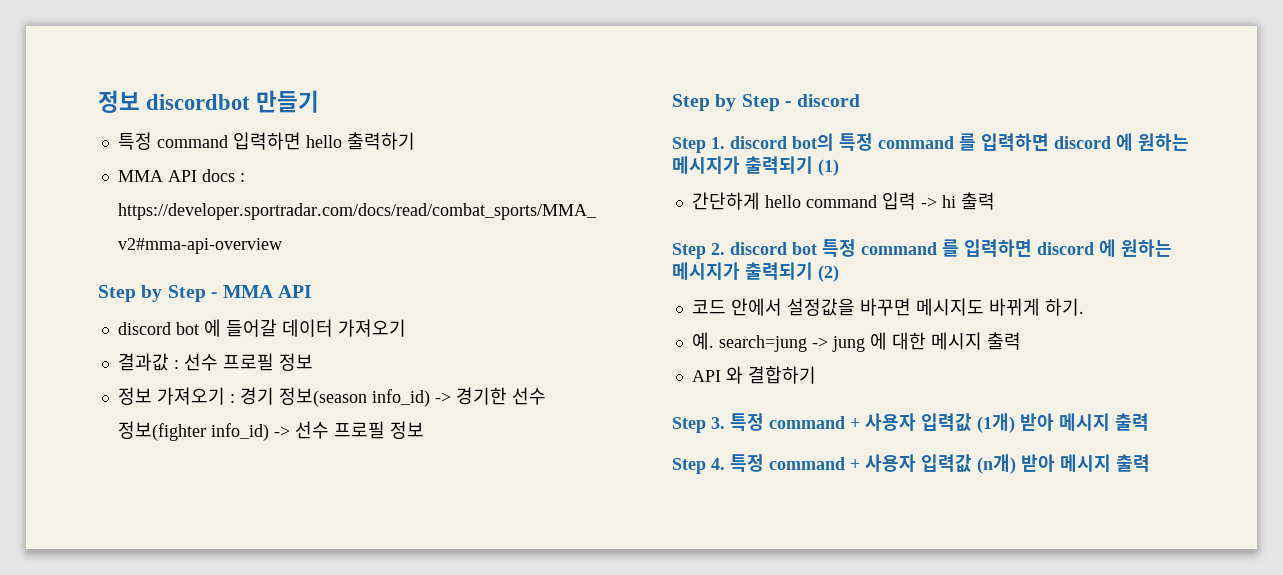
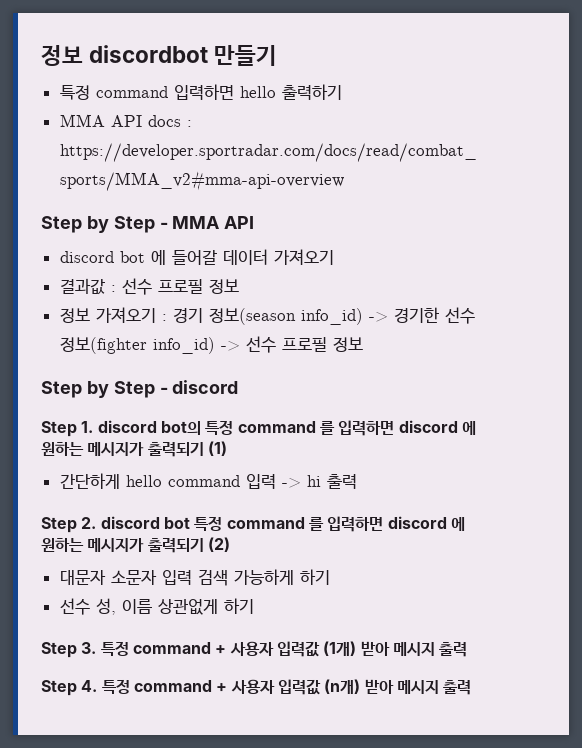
- 코드 안에서 설정값을 바꾸면 메시지도 바뀌게 하기.
- 예. search=jung -> jung 에 대한 메시지 출력
- API 와 결합하기
+ 대문자 소문자 입력 검색 가능하게 하기
+ 선수 성, 이름 상관없게 하기

